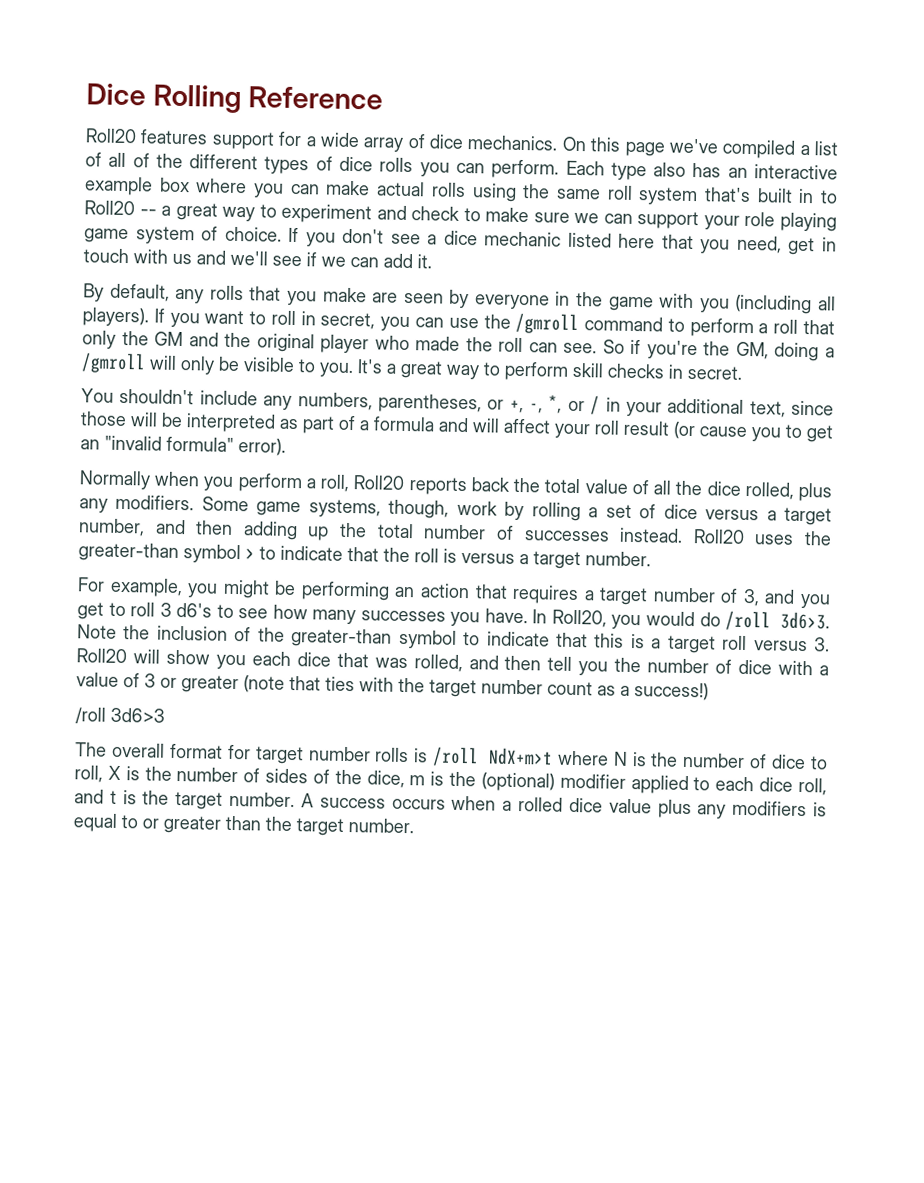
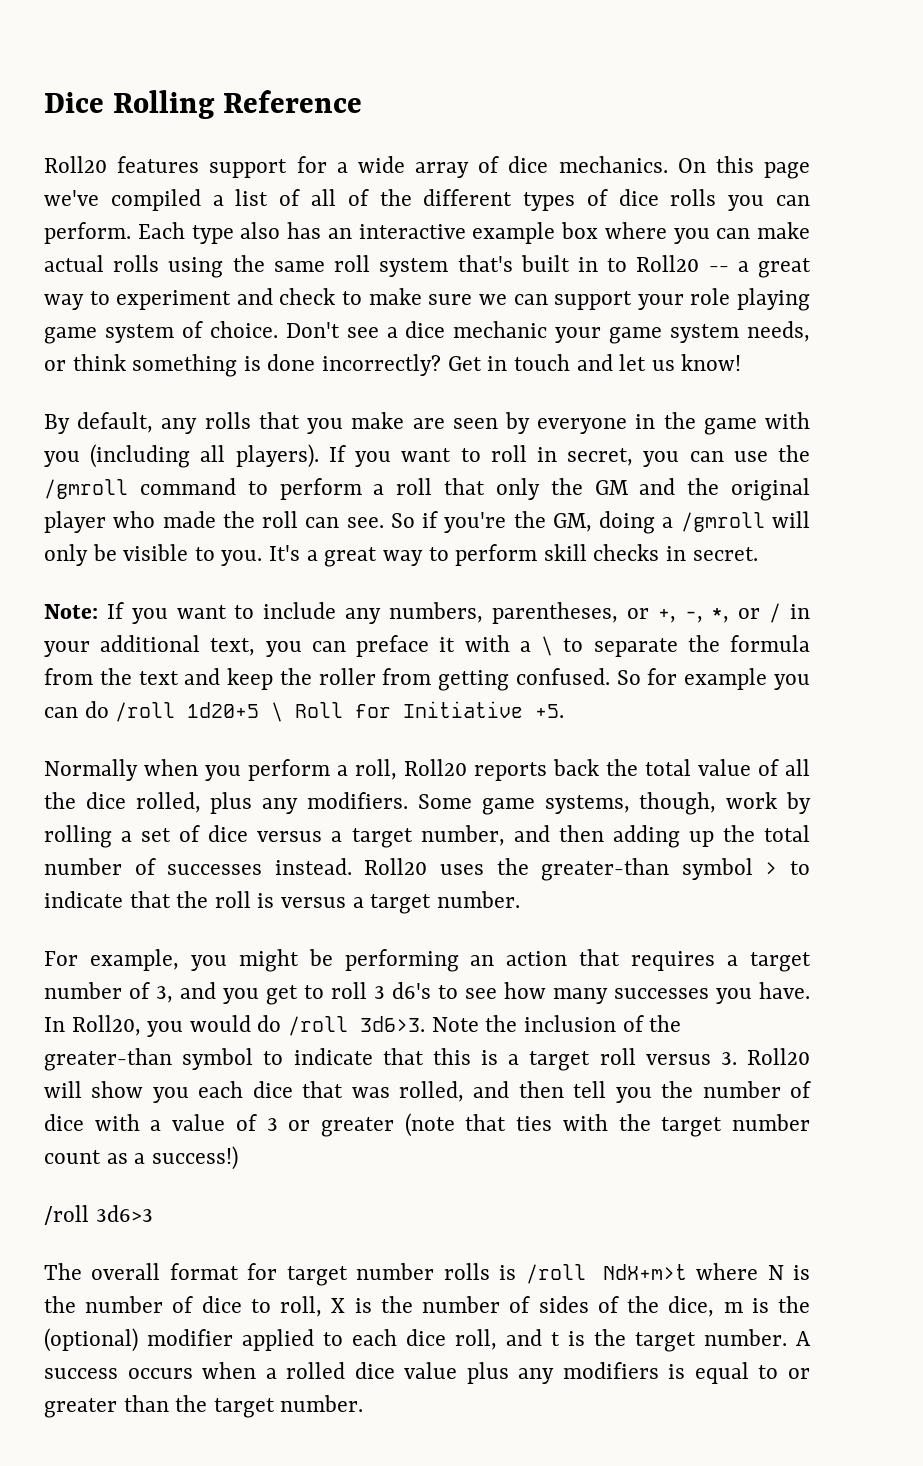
- If you don't see a dice mechanic listed here that you need, get in touch with us and we'll see if we can add it.
+ Don't see a dice mechanic your game system needs, or think something is done incorrectly? Get in touch and let us know!
- You shouldn't include any numbers, parentheses, or +, -, *, or / in your additional text, since those will be interpreted as part of a formula and will affect your roll result (or cause you to get an "invalid formula" error).
+ Note: If you want to include any numbers, parentheses, or +, -, *, or / in your additional text, you can preface it with a \ to separate the formula from the text and keep the roller from getting confused. So for example you can do /roll 1d20+5 \ Roll for Initiative +5.

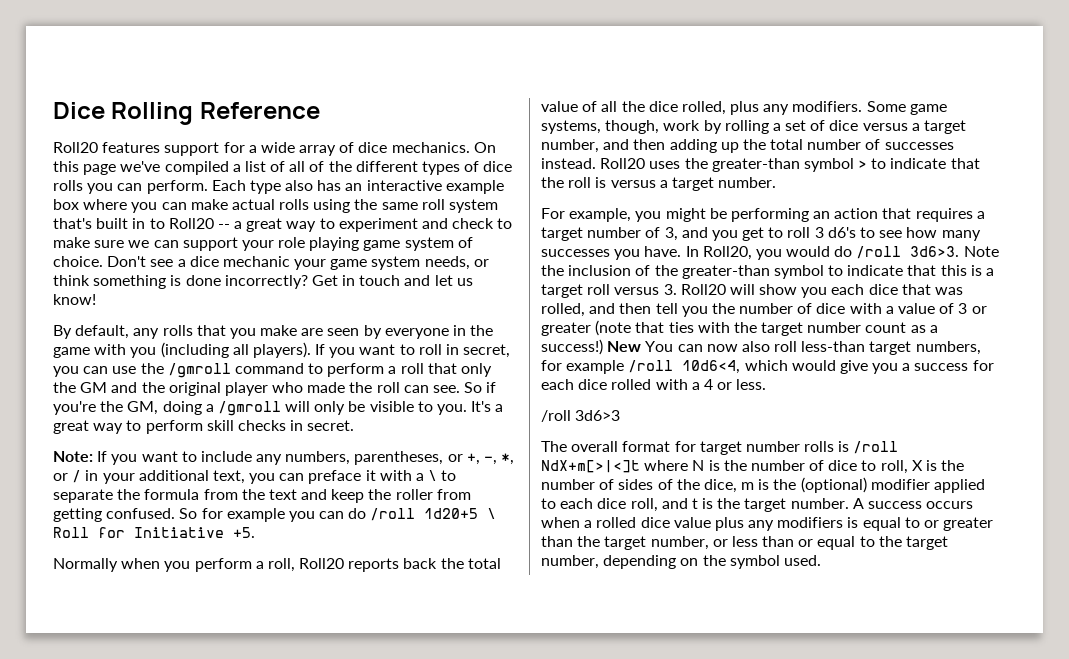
+ New You can now also roll less-than target numbers, for example /roll 10d6<4, which would give you a success for each dice rolled with a 4 or less.
- The overall format for target number rolls is /roll NdX+m>t where N is the number of dice to roll, X is the number of sides of the dice, m is the (optional) modifier applied to each dice roll, and t is the target number.
+ The overall format for target number rolls is /roll NdX+m[>|<]t where N is the number of dice to roll, X is the number of sides of the dice, m is the (optional) modifier applied to each dice roll, and t is the target number.
- A success occurs when a rolled dice value plus any modifiers is equal to or greater than the target number.
+ A success occurs when a rolled dice value plus any modifiers is equal to or greater than the target number, or less than or equal to the target number, depending on the symbol used.

